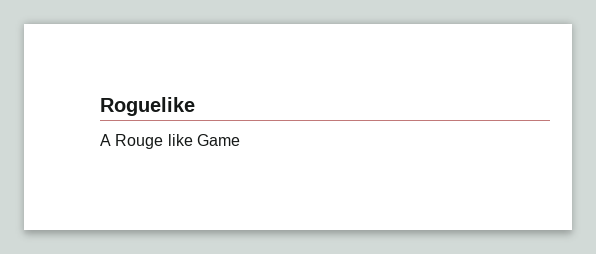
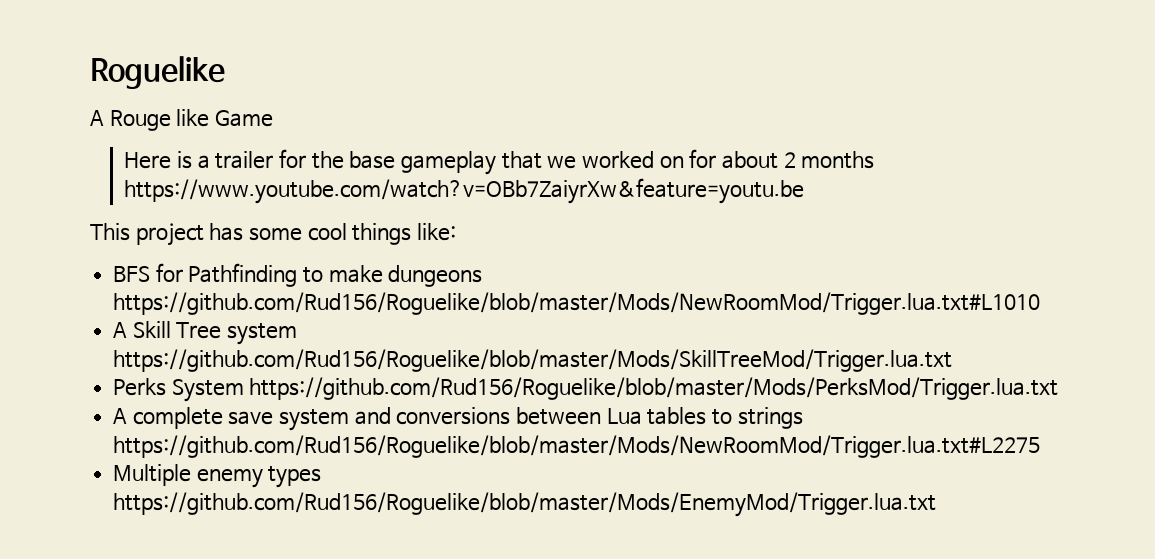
+ Here is a trailer for the base gameplay that we worked on for about 2 months https://www.youtube.com/watch?v=OBb7ZaiyrXw&feature=youtu.be
+ This project has some cool things like:
+ BFS for Pathfinding to make dungeons https://github.com/Rud156/Roguelike/blob/master/Mods/NewRoomMod/Trigger.lua.txt#L1010
+ A Skill Tree system https://github.com/Rud156/Roguelike/blob/master/Mods/SkillTreeMod/Trigger.lua.txt
+ Perks System https://github.com/Rud156/Roguelike/blob/master/Mods/PerksMod/Trigger.lua.txt
+ A complete save system and conversions between Lua tables to strings https://github.com/Rud156/Roguelike/blob/master/Mods/NewRoomMod/Trigger.lua.txt#L2275
+ Multiple enemy types https://github.com/Rud156/Roguelike/blob/master/Mods/EnemyMod/Trigger.lua.txt

